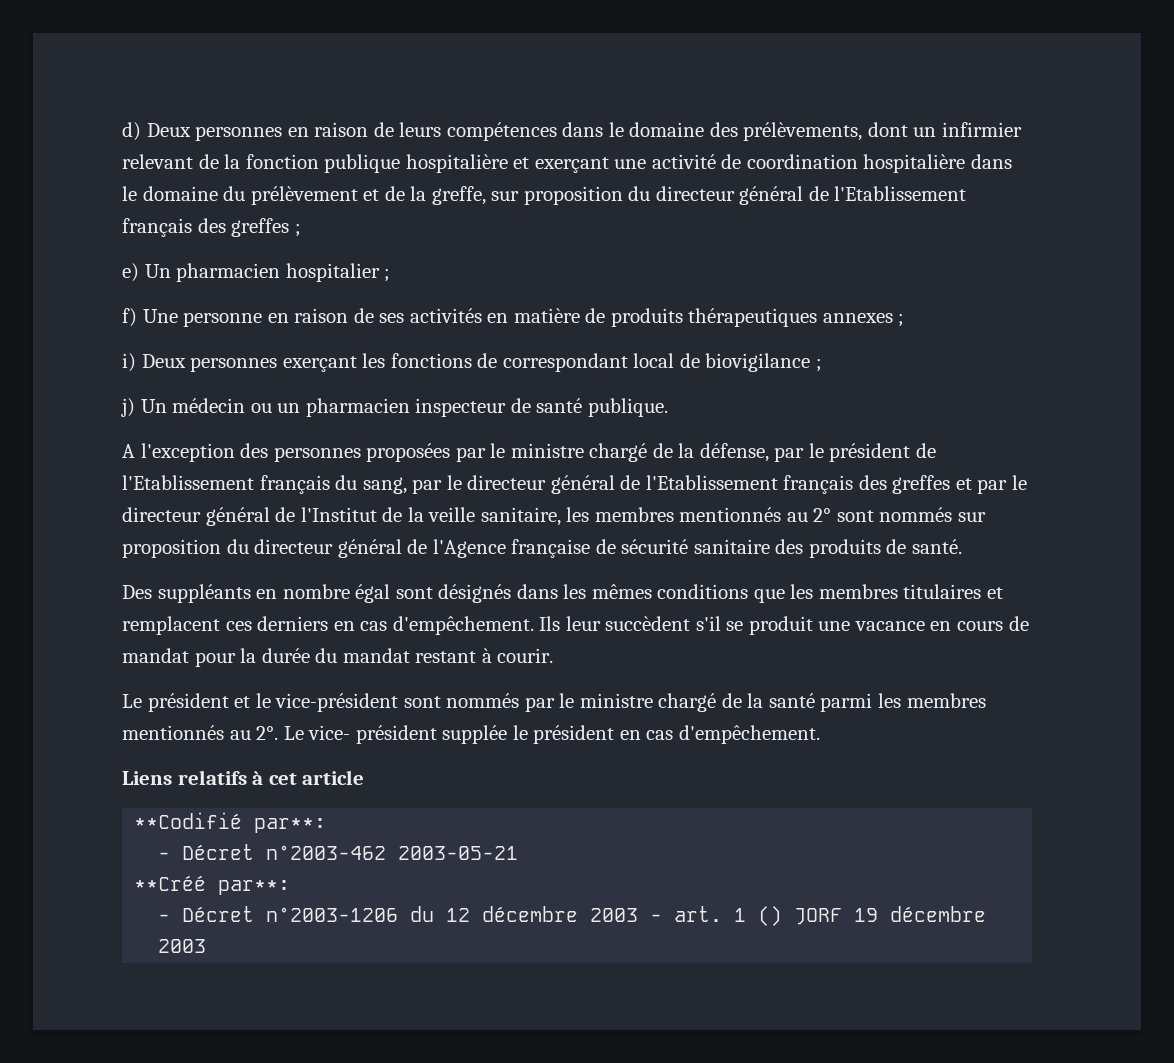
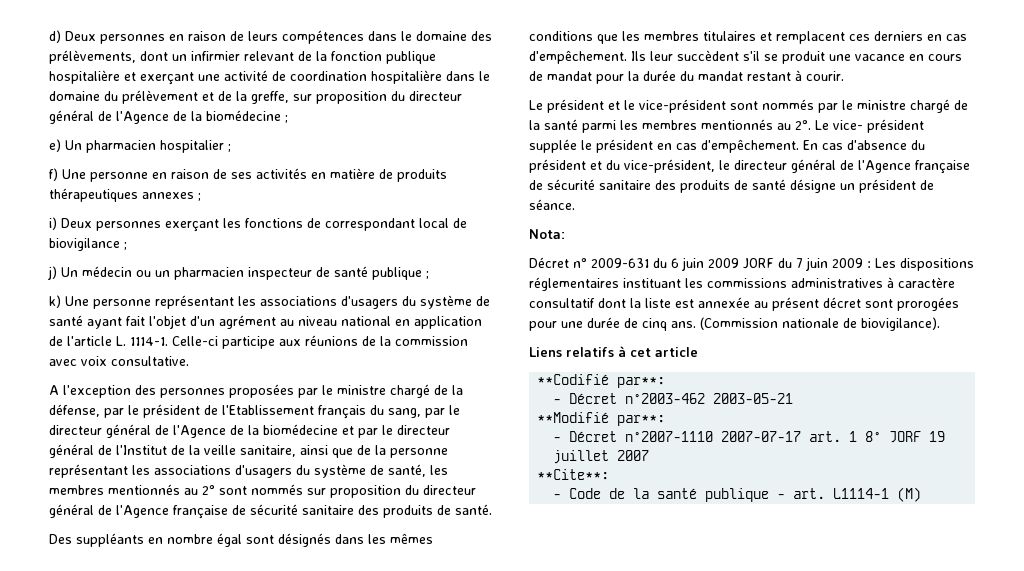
- d) Deux personnes en raison de leurs compétences dans le domaine des prélèvements, dont un infirmier relevant de la fonction publique hospitalière et exerçant une activité de coordination hospitalière dans le domaine du prélèvement et de la greffe, sur proposition du directeur général de l'Etablissement français des greffes ;
+ d) Deux personnes en raison de leurs compétences dans le domaine des prélèvements, dont un infirmier relevant de la fonction publique hospitalière et exerçant une activité de coordination hospitalière dans le domaine du prélèvement et de la greffe, sur proposition du directeur général de l'Agence de la biomédecine ;
- j) Un médecin ou un pharmacien inspecteur de santé publique.
+ j) Un médecin ou un pharmacien inspecteur de santé publique ;
+ k) Une personne représentant les associations d'usagers du système de santé ayant fait l'objet d'un agrément au niveau national en application de l'article L. 1114-1. Celle-ci participe aux réunions de la commission avec voix consultative.
- A l'exception des personnes proposées par le ministre chargé de la défense, par le président de l'Etablissement français du sang, par le directeur général de l'Etablissement français des greffes et par le directeur général de l'Institut de la veille sanitaire, les membres mentionnés au 2° sont nommés sur proposition du directeur général de l'Agence française de sécurité sanitaire des produits de santé.
+ A l'exception des personnes proposées par le ministre chargé de la défense, par le président de l'Etablissement français du sang, par le directeur général de l'Agence de la biomédecine et par le directeur général de l'Institut de la veille sanitaire, ainsi que de la personne représentant les associations d'usagers du système de santé, les membres mentionnés au 2° sont nommés sur proposition du directeur général de l'Agence française de sécurité sanitaire des produits de santé.
+ En cas d'absence du président et du vice-président, le directeur général de l'Agence française de sécurité sanitaire des produits de santé désigne un président de séance.
+ Nota:
+ Décret n° 2009-631 du 6 juin 2009 JORF du 7 juin 2009 : Les dispositions réglementaires instituant les commissions administratives à caractère consultatif dont la liste est annexée au présent décret sont prorogées pour une durée de cinq ans. (Commission nationale de biovigilance).
- **Créé par**:
- - Décret n°2003-1206 du 12 décembre 2003 - art. 1 () JORF 19 décembre 2003
+ **Modifié par**:
+ - Décret n°2007-1110 2007-07-17 art. 1 8° JORF 19 juillet 2007
+ **Cite**:
+ - Code de la santé publique - art. L1114-1 (M)

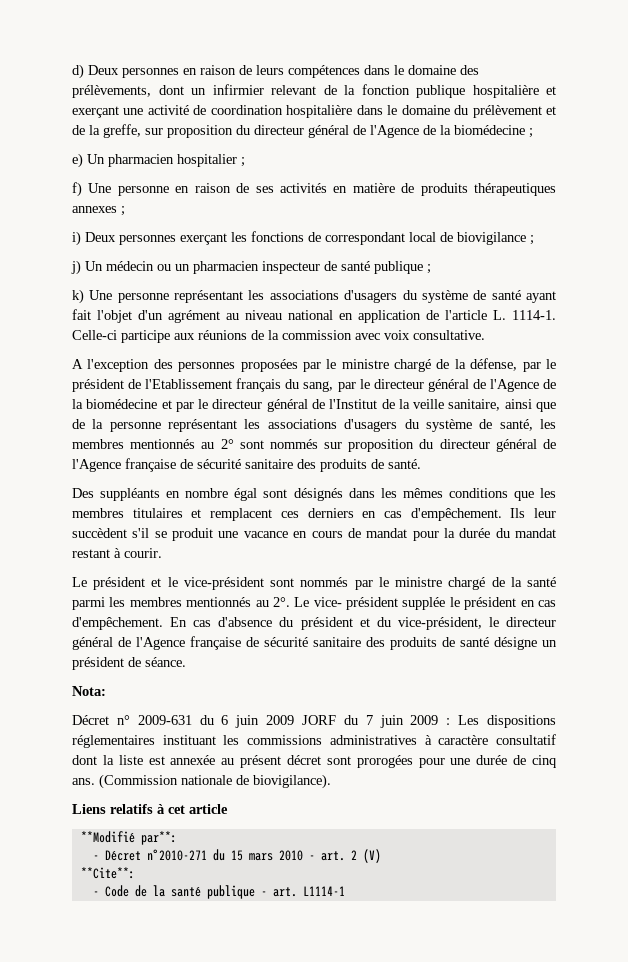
- **Codifié par**:
- - Décret n°2003-462 2003-05-21
  **Modifié par**:
- - Décret n°2007-1110 2007-07-17 art. 1 8° JORF 19 juillet 2007
+ - Décret n°2010-271 du 15 mars 2010 - art. 2 (V)
- - Code de la santé publique - art. L1114-1 (M)
+ - Code de la santé publique - art. L1114-1

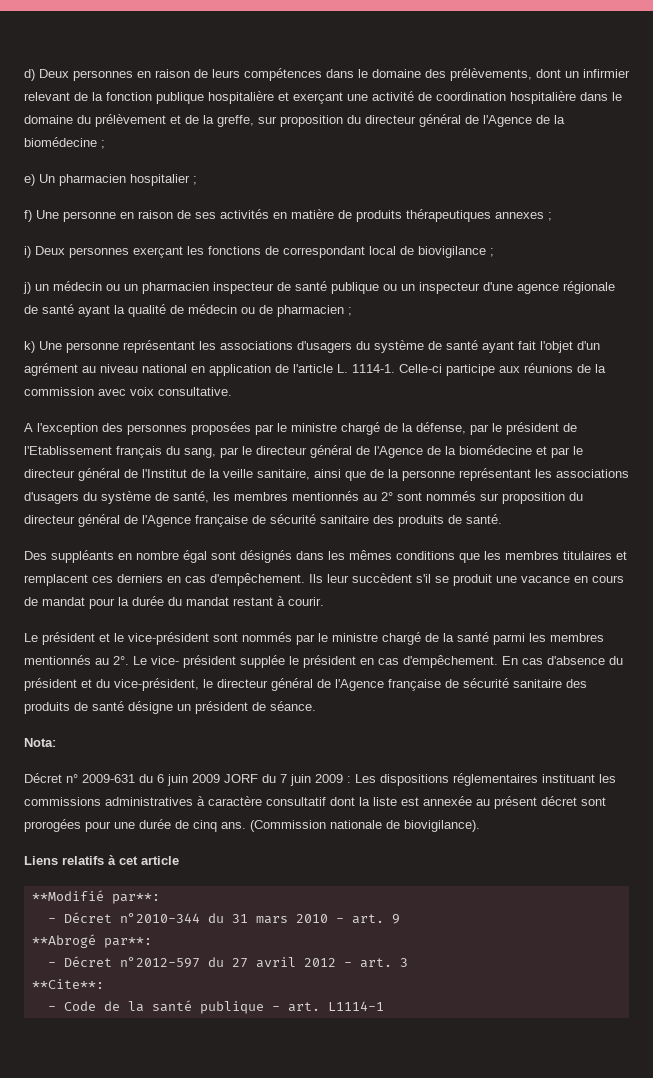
- j) Un médecin ou un pharmacien inspecteur de santé publique ;
+ j) un médecin ou un pharmacien inspecteur de santé publique ou un inspecteur d'une agence régionale de santé ayant la qualité de médecin ou de pharmacien ;
- - Décret n°2010-271 du 15 mars 2010 - art. 2 (V)
+ - Décret n°2010-344 du 31 mars 2010 - art. 9
+ **Abrogé par**:
+ - Décret n°2012-597 du 27 avril 2012 - art. 3

